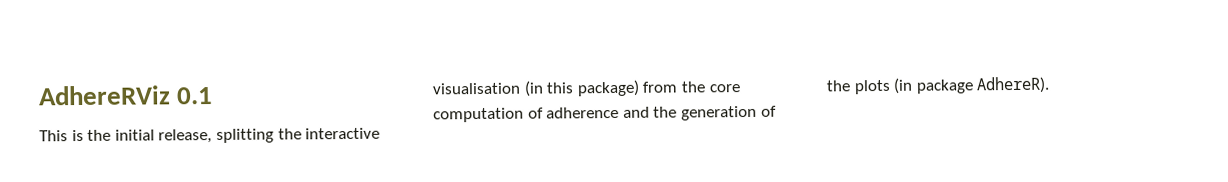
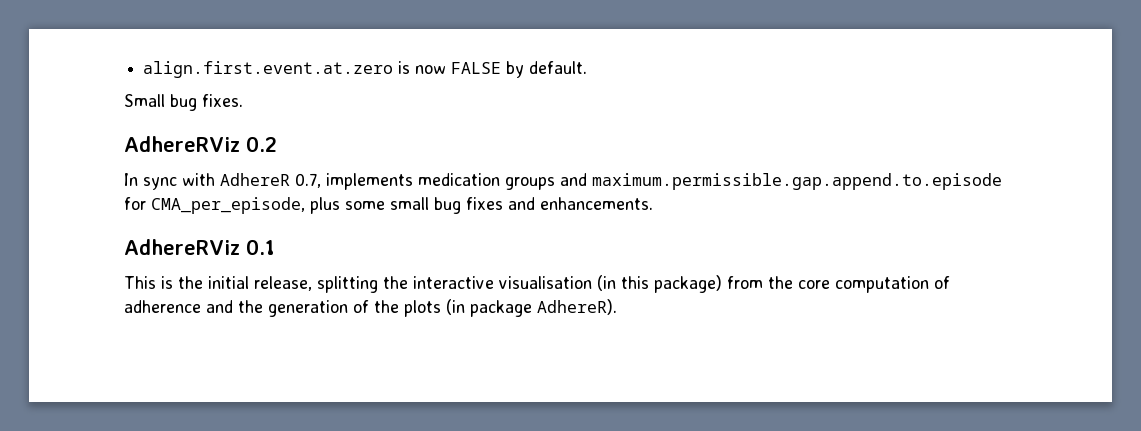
+ align.first.event.at.zero is now FALSE by default.
+ Small bug fixes.
+ AdhereRViz 0.2
+ In sync with AdhereR 0.7, implements medication groups and maximum.permissible.gap.append.to.episode for CMA_per_episode, plus some small bug fixes and enhancements.

